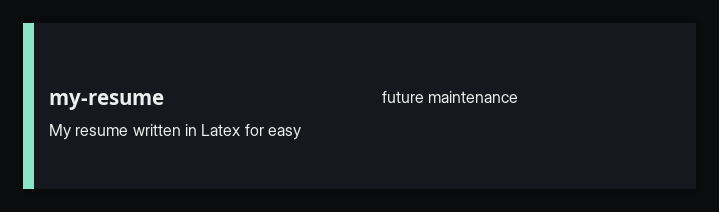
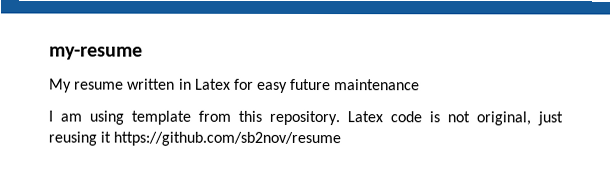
+ I am using template from this repository. Latex code is not original, just reusing it https://github.com/sb2nov/resume

